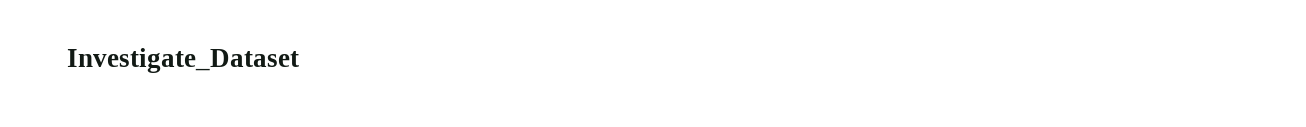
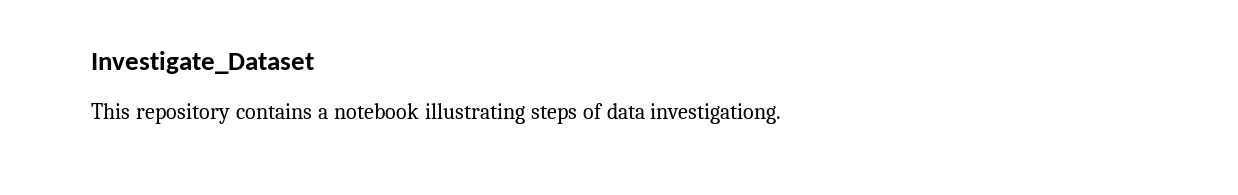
+ This repository contains a notebook illustrating steps of data investigationg.

